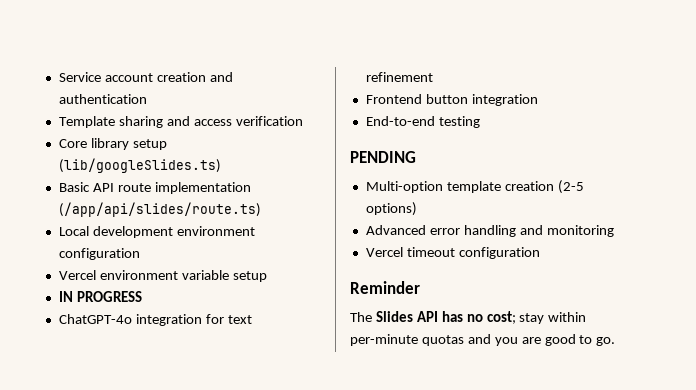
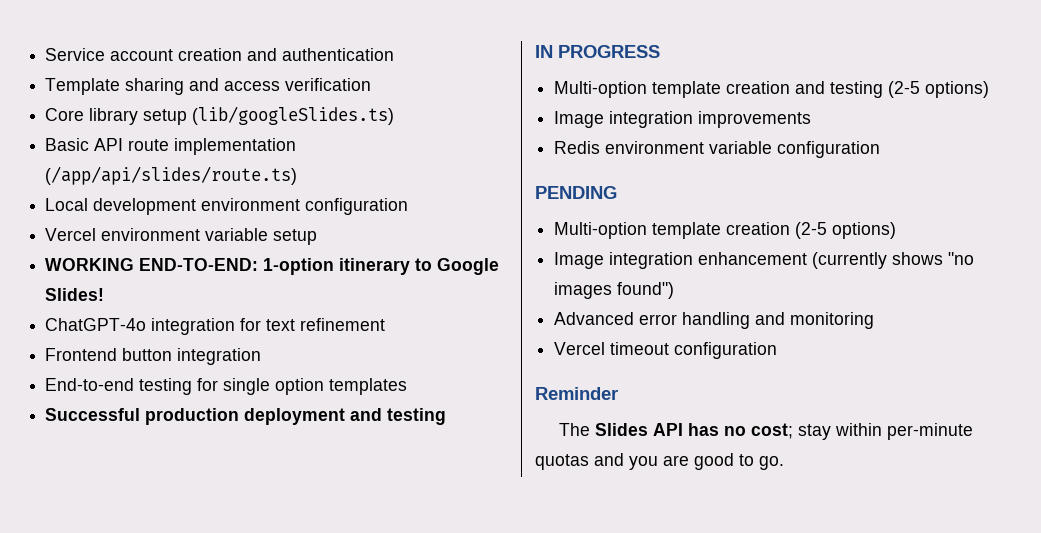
- IN PROGRESS
+ WORKING END-TO-END: 1-option itinerary to Google Slides!
- End-to-end testing
+ End-to-end testing for single option templates
+ Successful production deployment and testing
+ IN PROGRESS
+ Multi-option template creation and testing (2-5 options)
+ Image integration improvements
+ Redis environment variable configuration
+ Image integration enhancement (currently shows "no images found")

